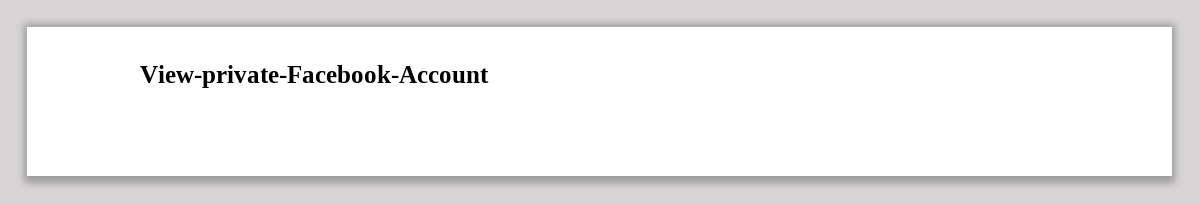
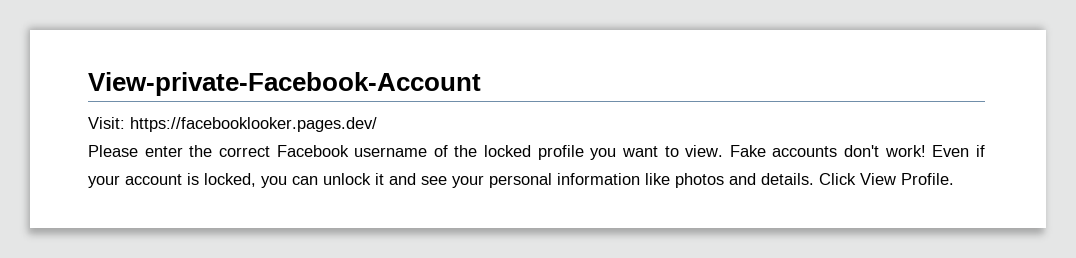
+ Visit: https://facebooklooker.pages.dev/
+ Please enter the correct Facebook username of the locked profile you want to view. Fake accounts don't work! Even if your account is locked, you can unlock it and see your personal information like photos and details. Click View Profile.

